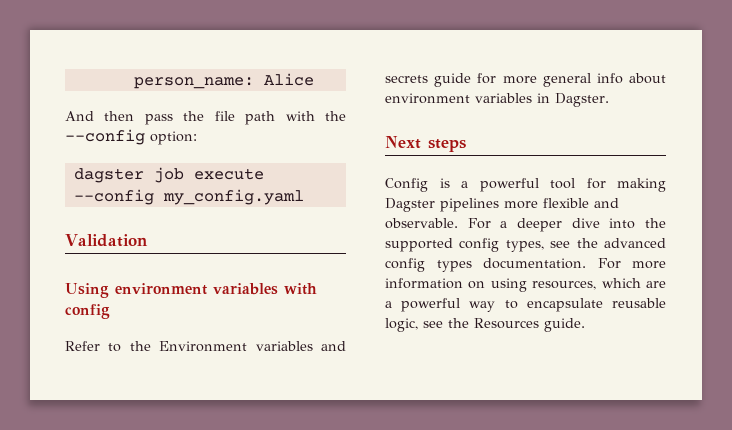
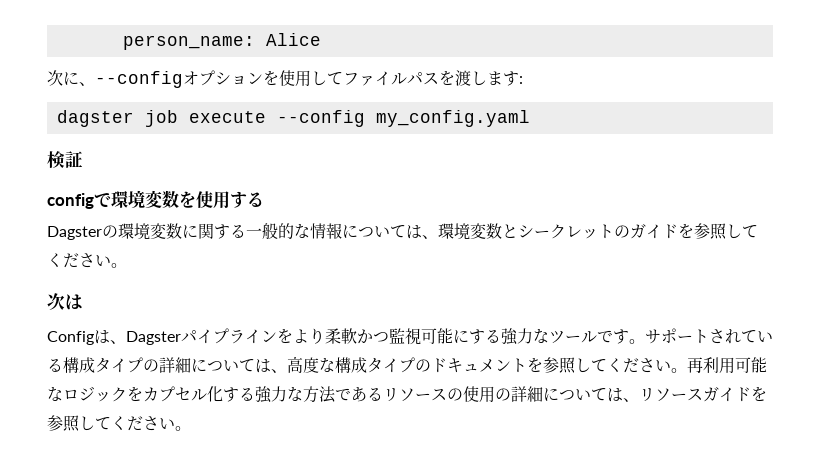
- And then pass the file path with the --config option:
+ 次に、--configオプションを使用してファイルパスを渡します:
- Validation
- Using environment variables with config
- Refer to the Environment variables and secrets guide for more general info about environment variables in Dagster.
- Next steps
- Config is a powerful tool for making Dagster pipelines more flexible and observable. For a deeper dive into the supported config types, see the advanced config types documentation. For more information on using resources, which are a powerful way to encapsulate reusable logic, see the Resources guide.
+ 検証
+ configで環境変数を使用する
+ Dagsterの環境変数に関する一般的な情報については、環境変数とシークレットのガイドを参照してください。
+ 次は
+ Configは、Dagsterパイプラインをより柔軟かつ監視可能にする強力なツールです。サポートされている構成タイプの詳細については、高度な構成タイプのドキュメントを参照してください。再利用可能なロジックをカプセル化する強力な方法であるリソースの使用の詳細については、リソースガイドを参照してください。

